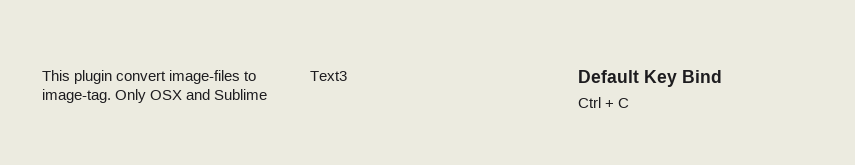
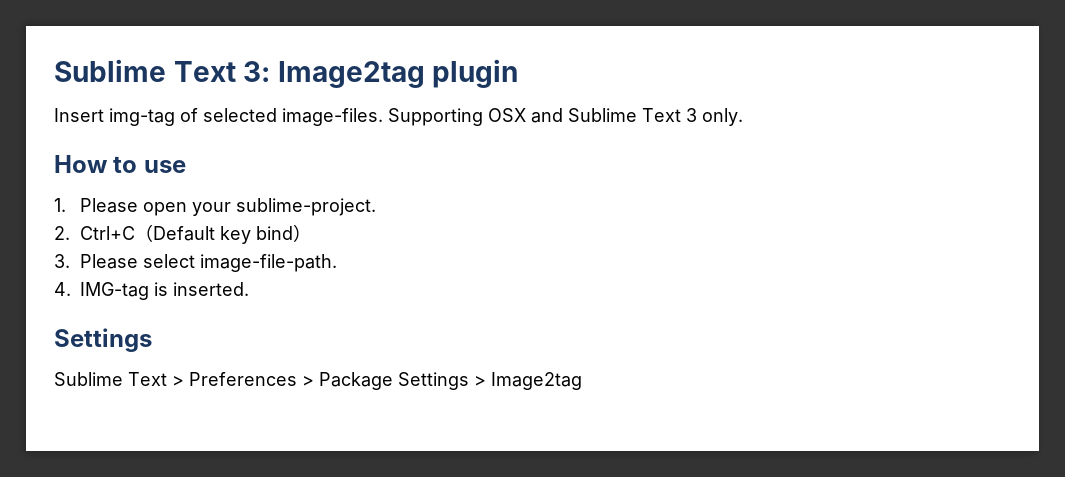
- This plugin convert image-files to image-tag. Only OSX and Sublime Text3
- Default Key Bind
- Ctrl + C
+ Sublime Text 3: Image2tag plugin
+ Insert img-tag of selected image-files. Supporting OSX and Sublime Text 3 only.
+ How to use
+ 1. Please open your sublime-project.
+ 2. Ctrl+C（Default key bind）
+ 3. Please select image-file-path.
+ 4. IMG-tag is inserted.
+ Settings
+ Sublime Text > Preferences > Package Settings > Image2tag

